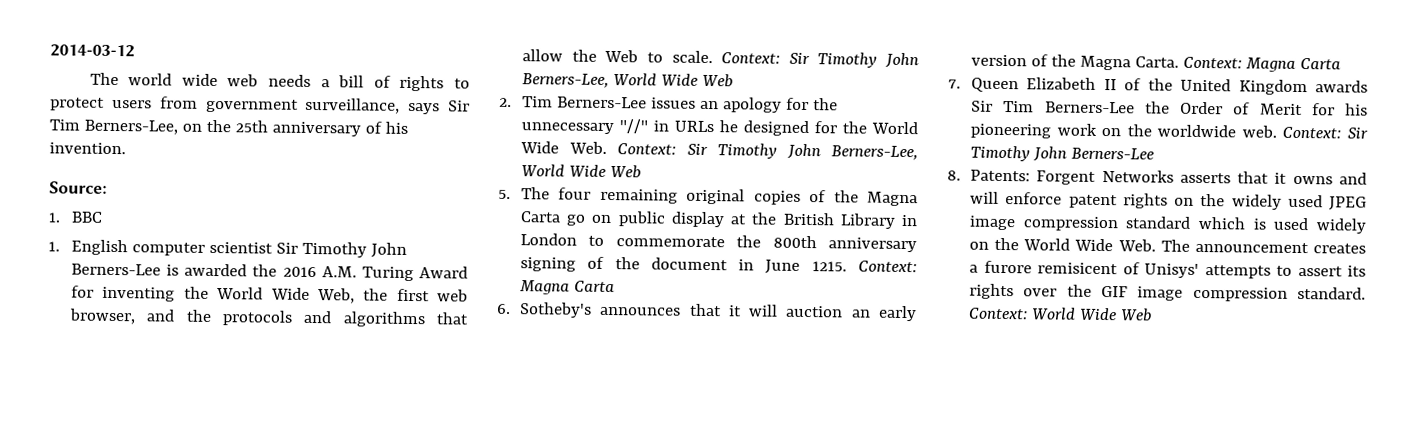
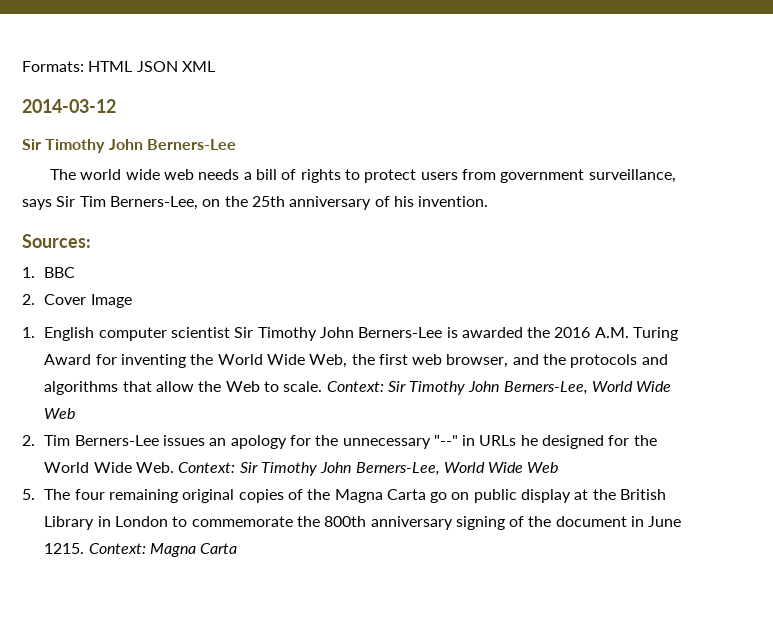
+ Formats: HTML JSON XML
  2014-03-12
+ Sir Timothy John Berners-Lee
- Source:
+ Sources:
+ 2. Cover Image
- 2. Tim Berners-Lee issues an apology for the unnecessary "//" in URLs he designed for the World Wide Web. Context: Sir Timothy John Berners-Lee, World Wide Web
+ 2. Tim Berners-Lee issues an apology for the unnecessary "--" in URLs he designed for the World Wide Web. Context: Sir Timothy John Berners-Lee, World Wide Web
- 6. Sotheby's announces that it will auction an early version of the Magna Carta. Context: Magna Carta
- 7. Queen Elizabeth II of the United Kingdom awards Sir Tim Berners-Lee the Order of Merit for his pioneering work on the worldwide web. Context: Sir Timothy John Berners-Lee
- 8. Patents: Forgent Networks asserts that it owns and will enforce patent rights on the widely used JPEG image compression standard which is used widely on the World Wide Web. The announcement creates a furore remisicent of Unisys' attempts to assert its rights over the GIF image compression standard. Context: World Wide Web

